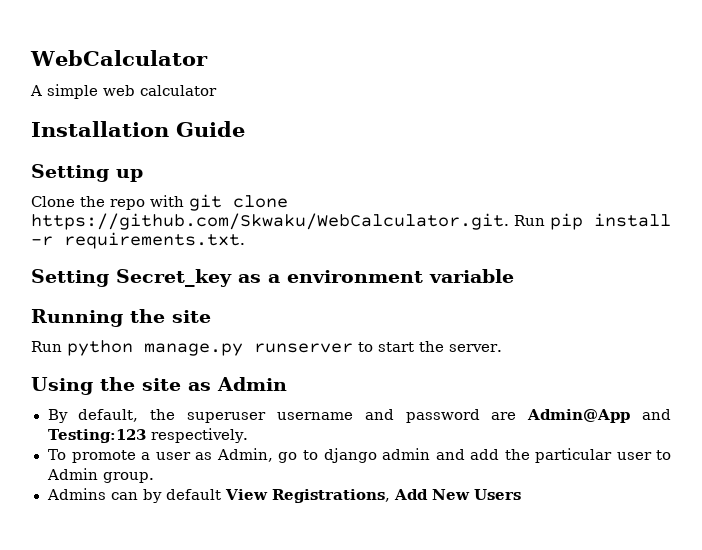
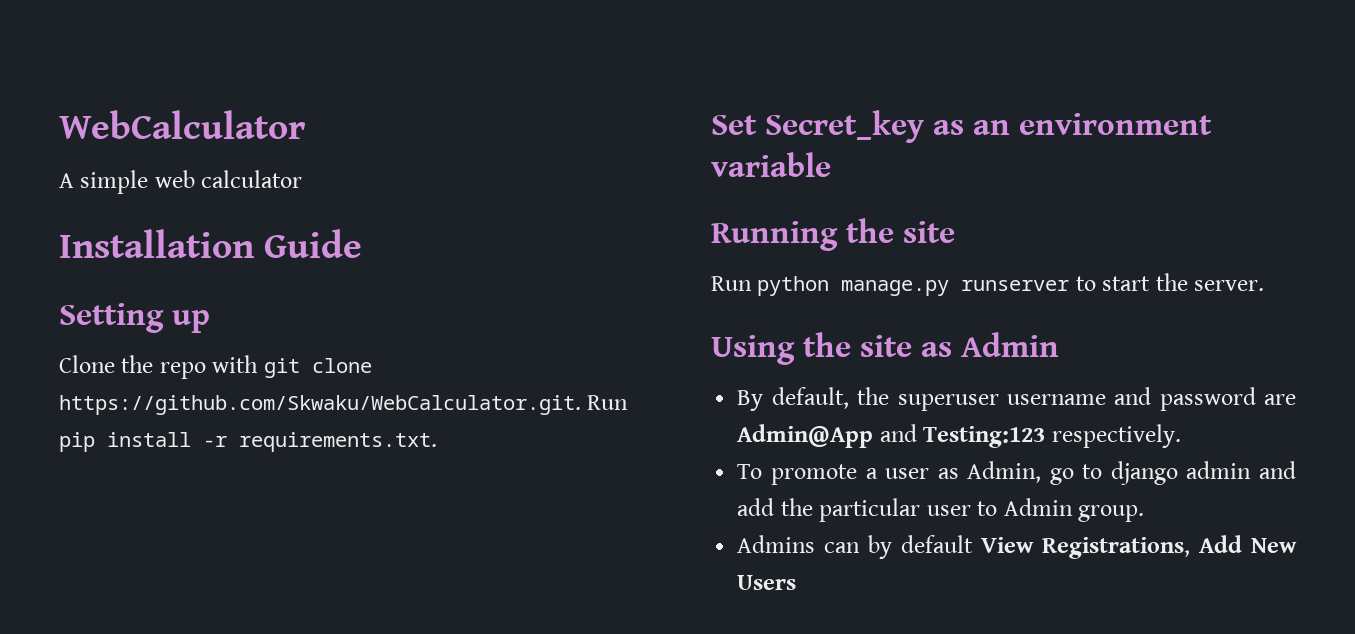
- Setting Secret_key as a environment variable
+ Set Secret_key as an environment variable

